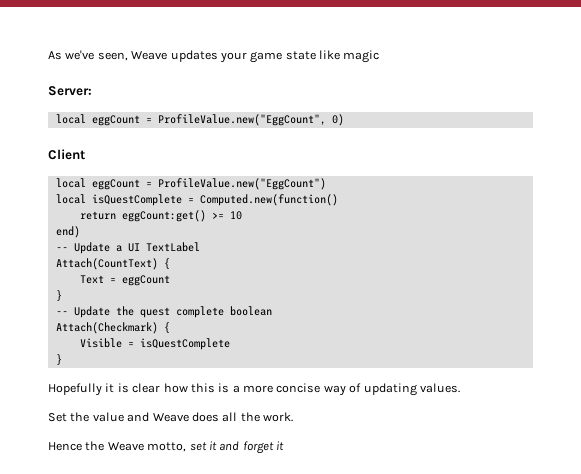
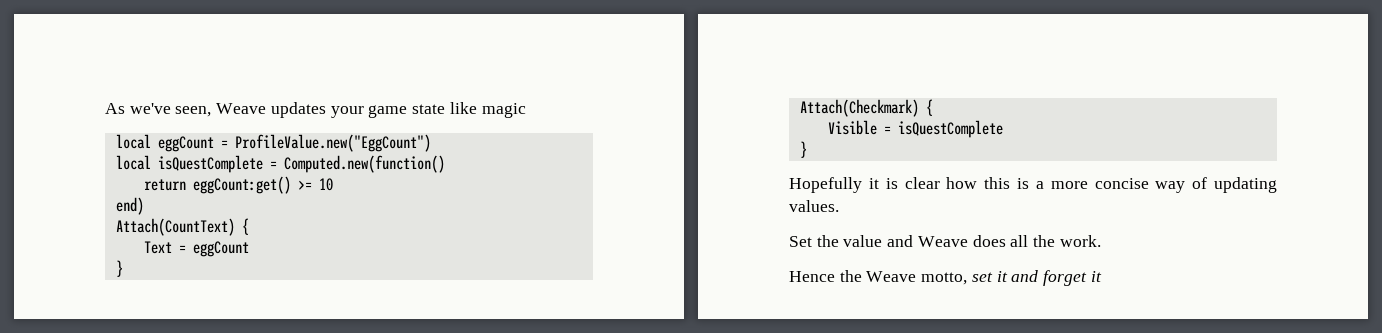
- Server:
- local eggCount = ProfileValue.new("EggCount", 0)
- Client
- -- Update a UI TextLabel
- -- Update the quest complete boolean

